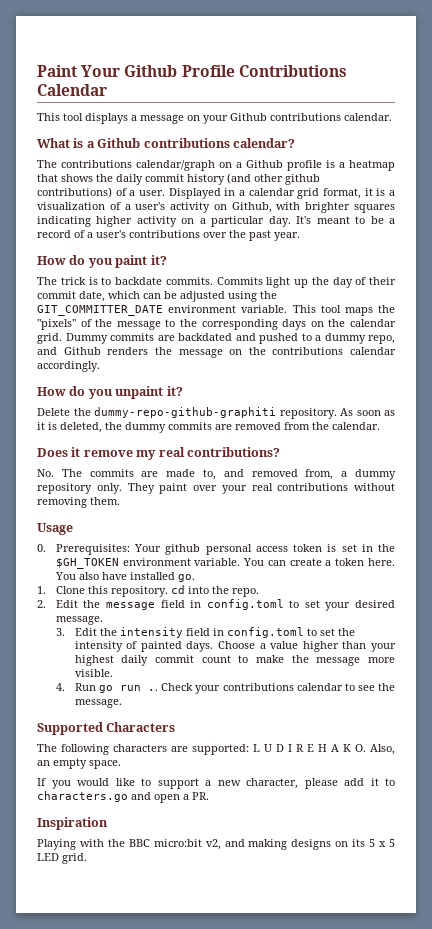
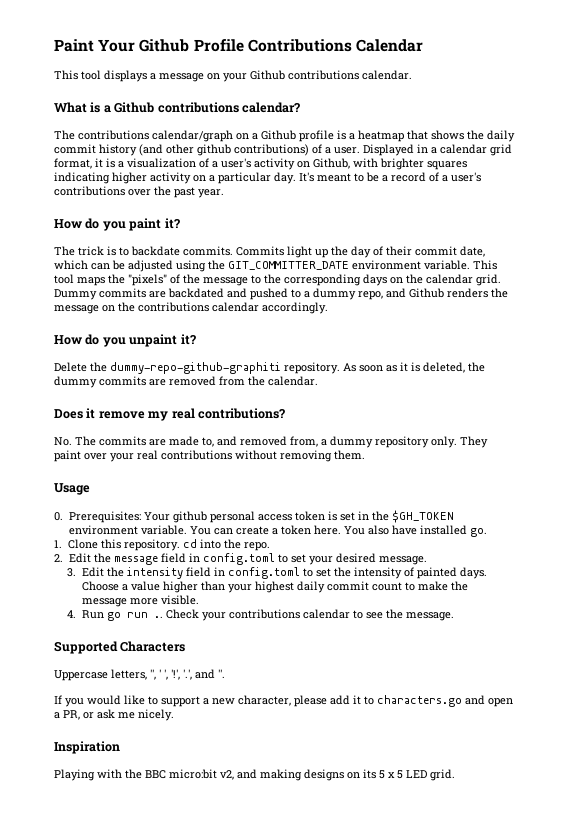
- The following characters are supported: L U D I R E H A K O. Also, an empty space.
+ Uppercase letters, '', ' ', '!', '.', and ''.
- If you would like to support a new character, please add it to characters.go and open a PR.
+ If you would like to support a new character, please add it to characters.go and open a PR, or ask me nicely.

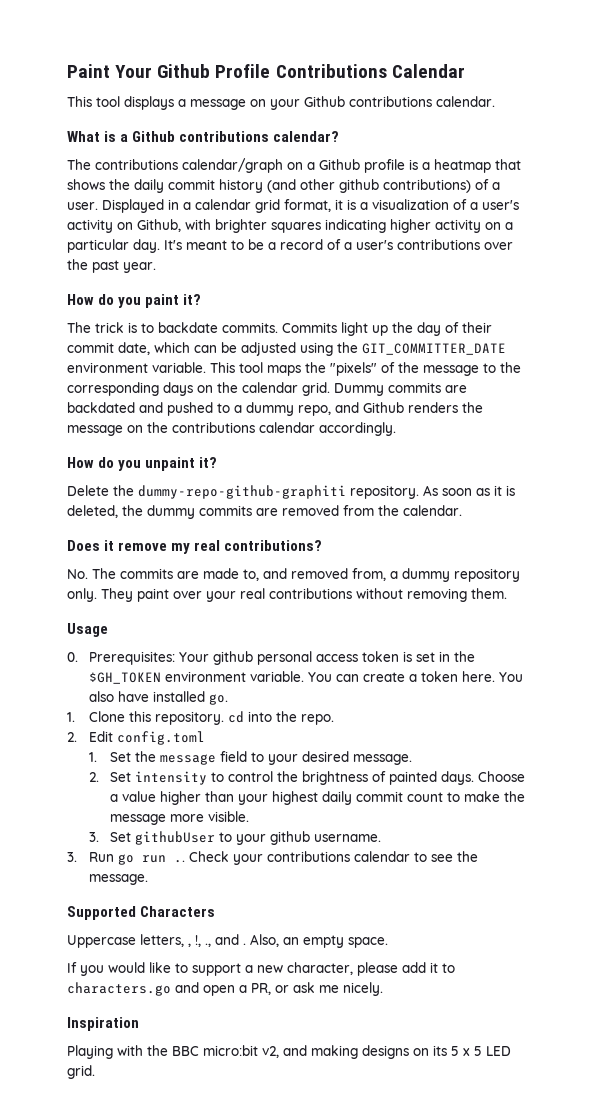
- 2. Edit the message field in config.toml to set your desired message.
- 3. Edit the intensity field in config.toml to set the intensity of painted days.
+ 2. Edit config.toml
+ 1. Set the message field to your desired message.
+ 2. Set intensity to control the brightness of painted days.
- 4. Run go run ..
+ 3. Set githubUser to your github username.
+ 3. Run go run ..
- Uppercase letters, '', ' ', '!', '.', and ''.
+ Uppercase letters, , !, ., and . Also, an empty space.

